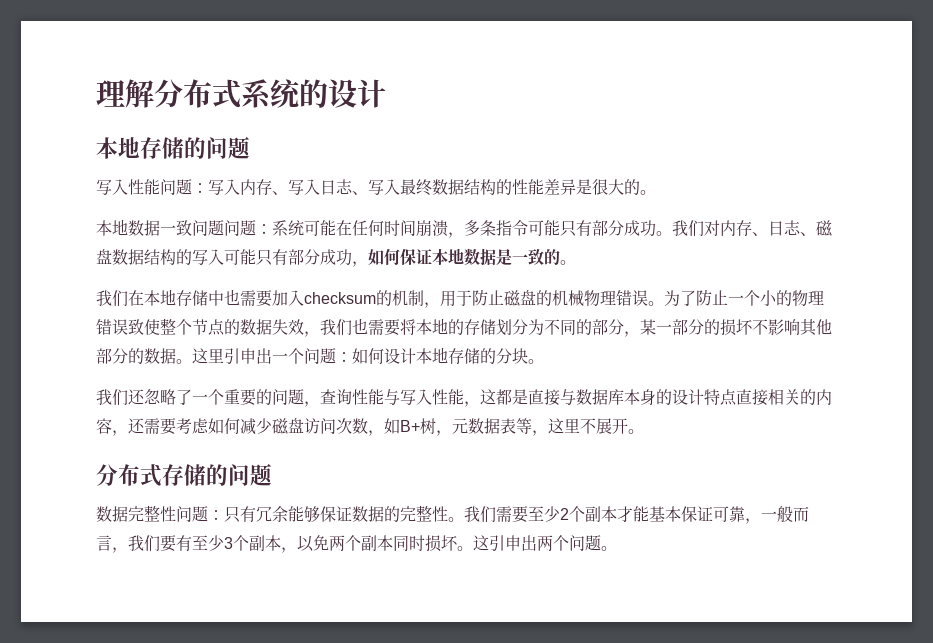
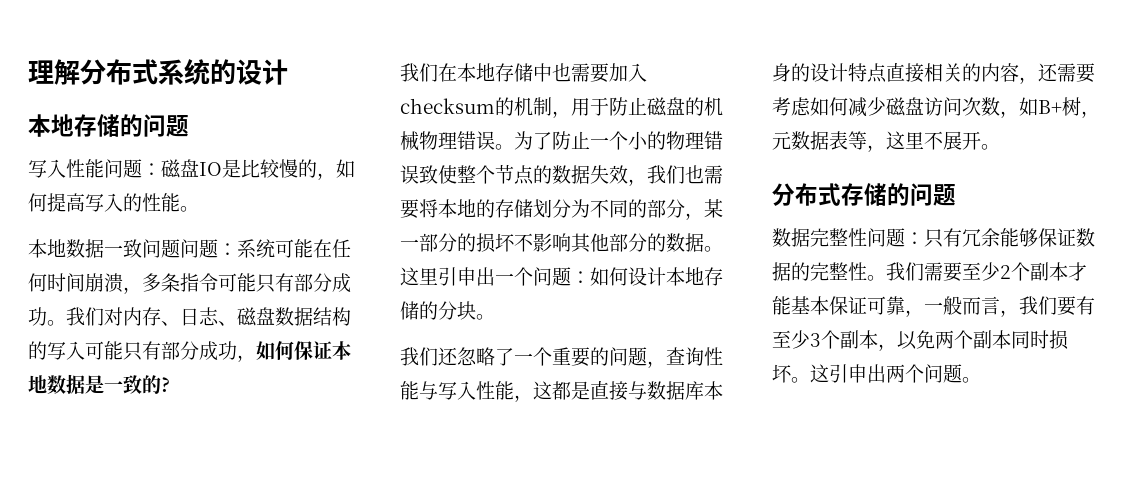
- 写入性能问题：写入内存、写入日志、写入最终数据结构的性能差异是很大的。
+ 写入性能问题：磁盘IO是比较慢的，如何提高写入的性能。
- 我们对内存、日志、磁盘数据结构的写入可能只有部分成功，如何保证本地数据是一致的。
+ 我们对内存、日志、磁盘数据结构的写入可能只有部分成功，如何保证本地数据是一致的?

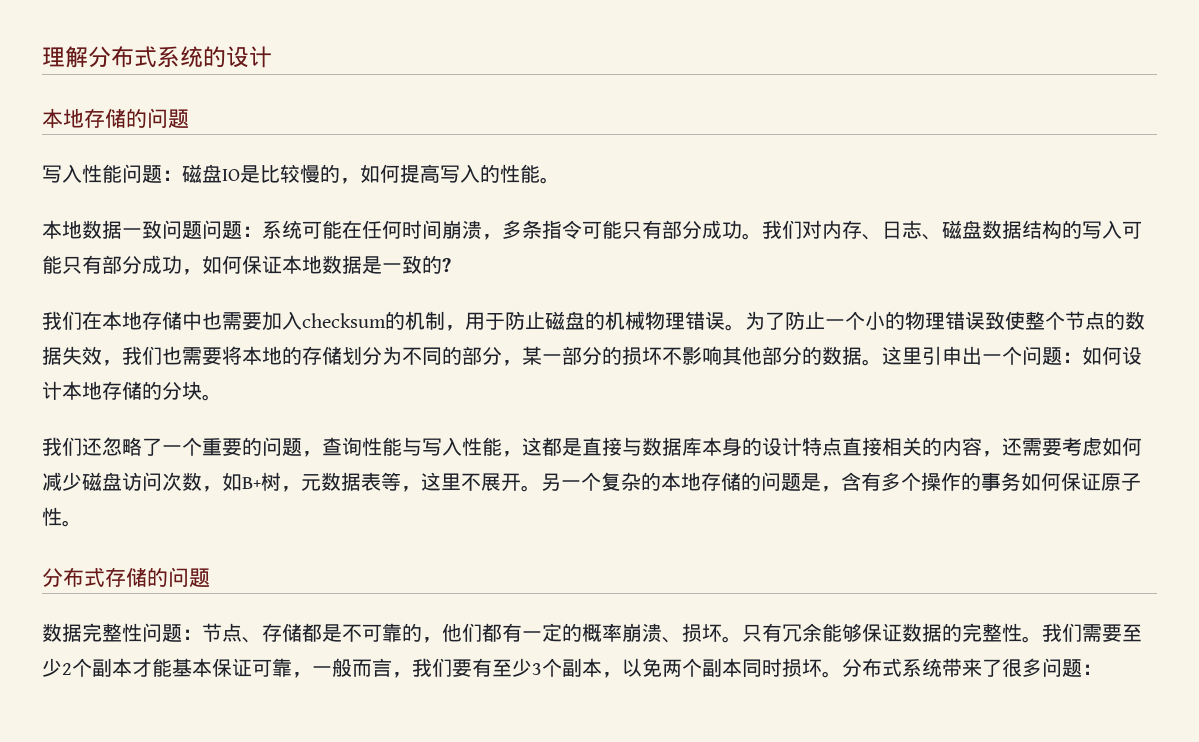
+ 另一个复杂的本地存储的问题是，含有多个操作的事务如何保证原子性。
- 数据完整性问题：只有冗余能够保证数据的完整性。
+ 数据完整性问题：节点、存储都是不可靠的，他们都有一定的概率崩溃、损坏。只有冗余能够保证数据的完整性。
- 这引申出两个问题。
+ 分布式系统带来了很多问题：

